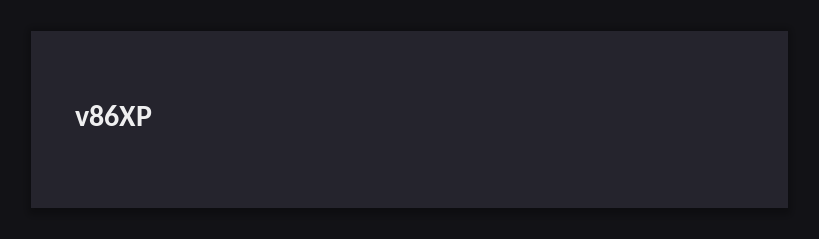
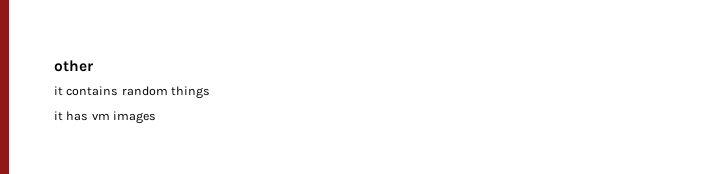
- v86XP
+ other
+ it contains random things
+ it has vm images

